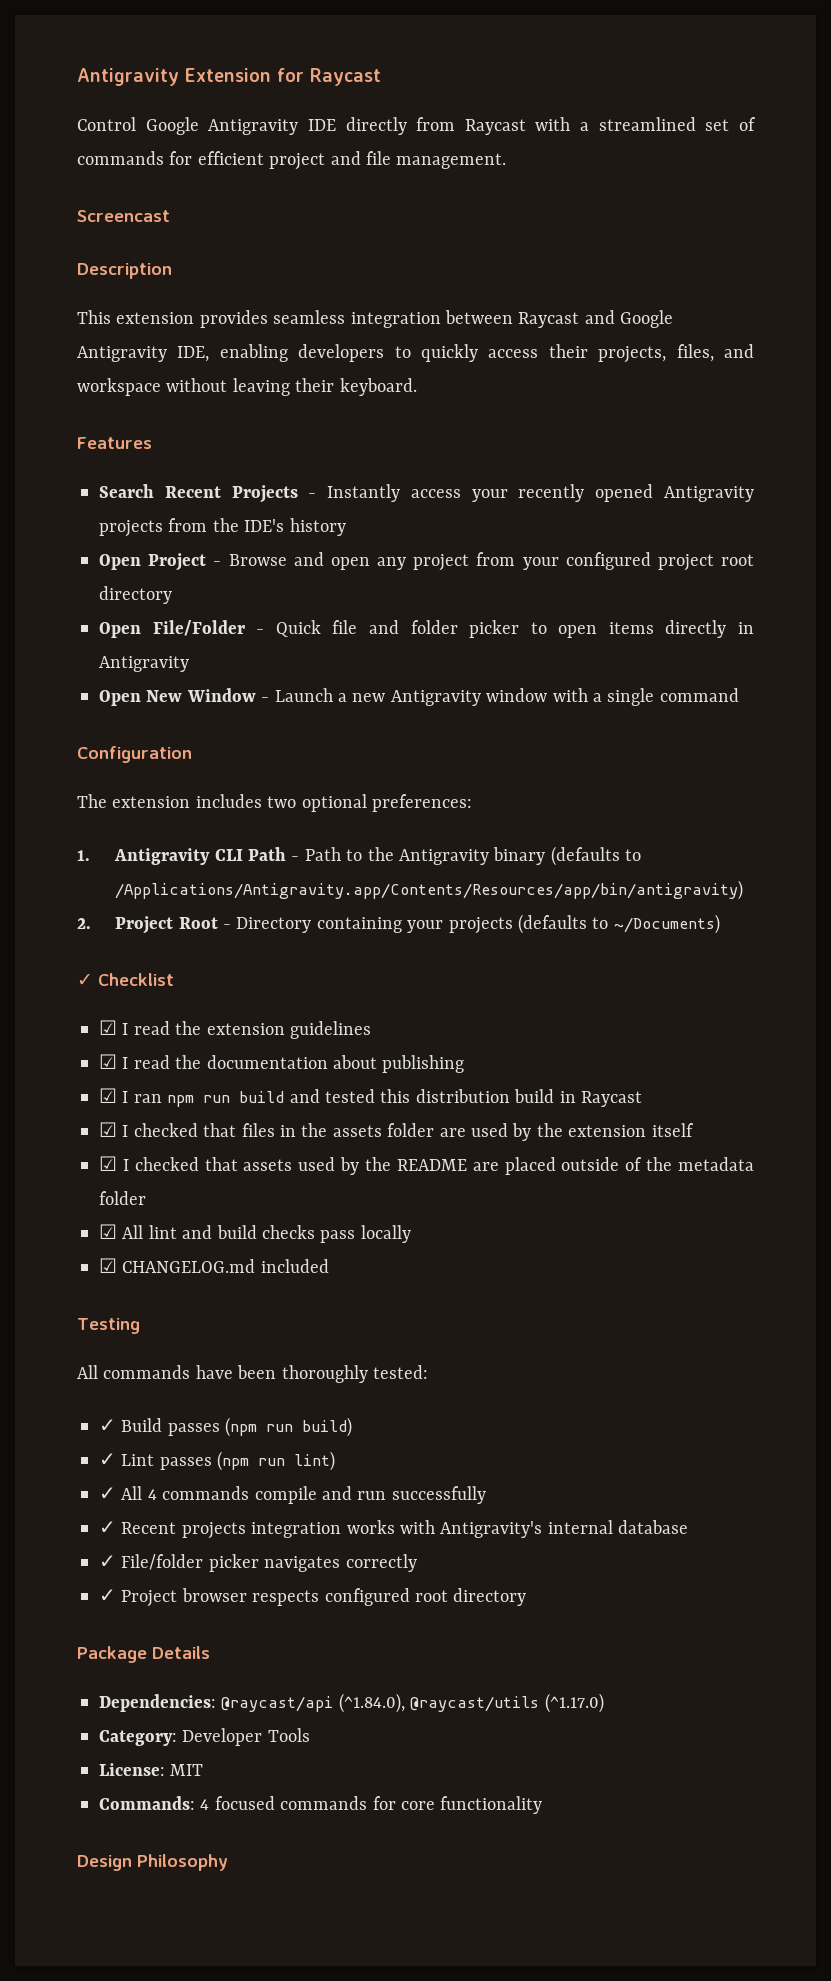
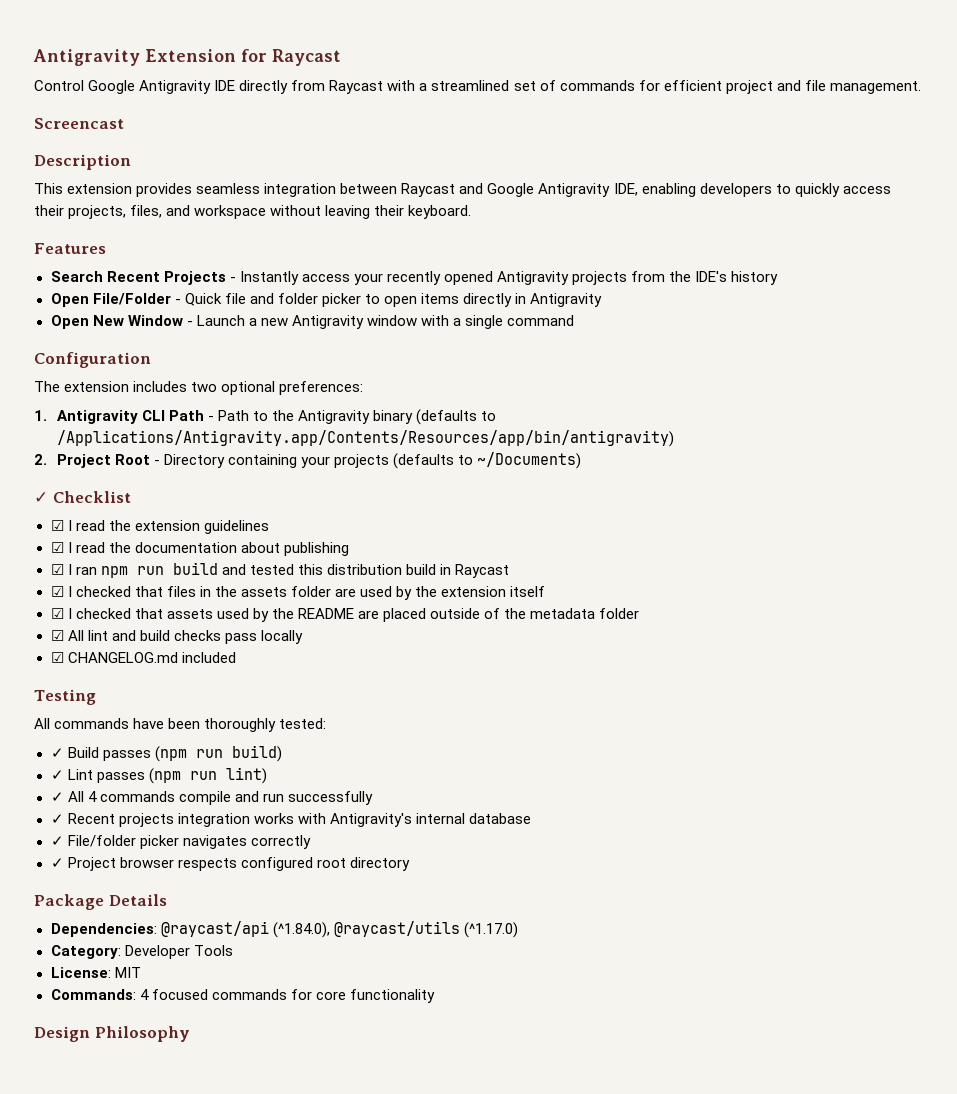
- Open Project - Browse and open any project from your configured project root directory

